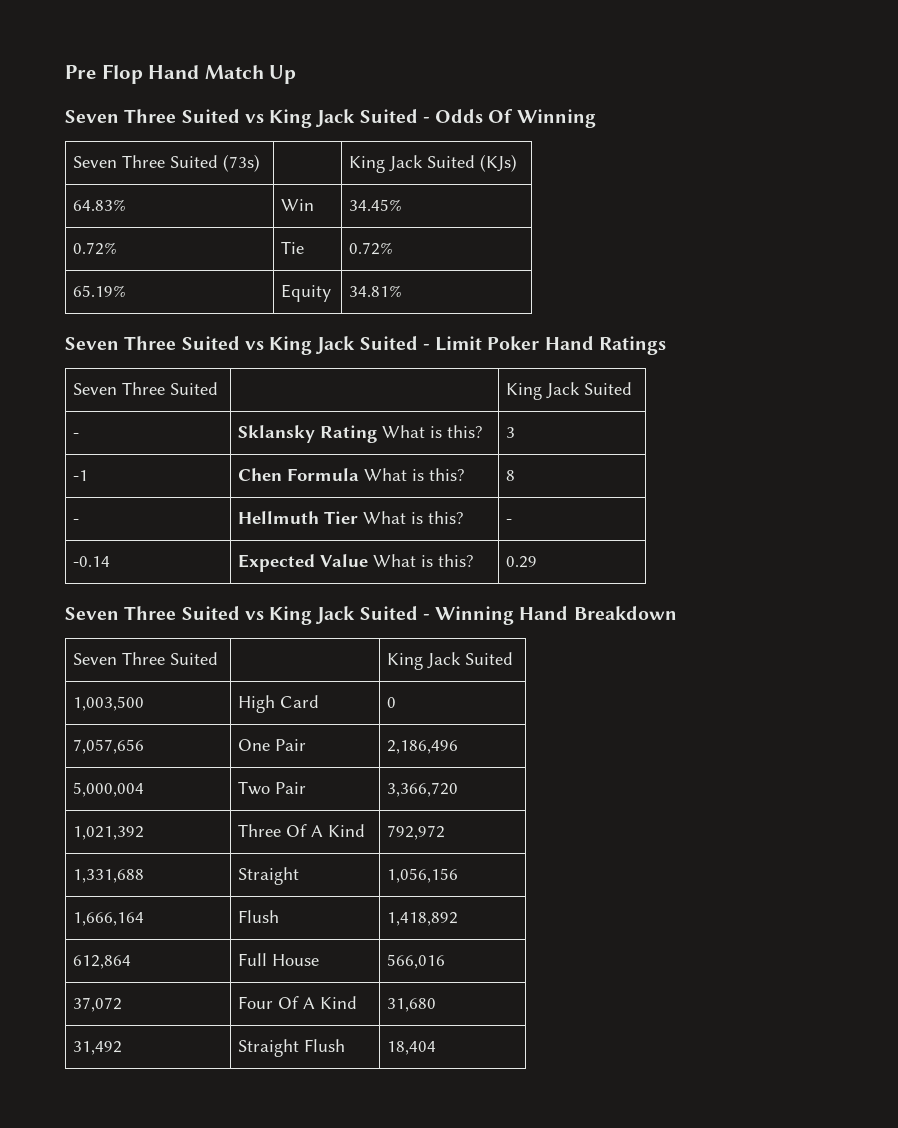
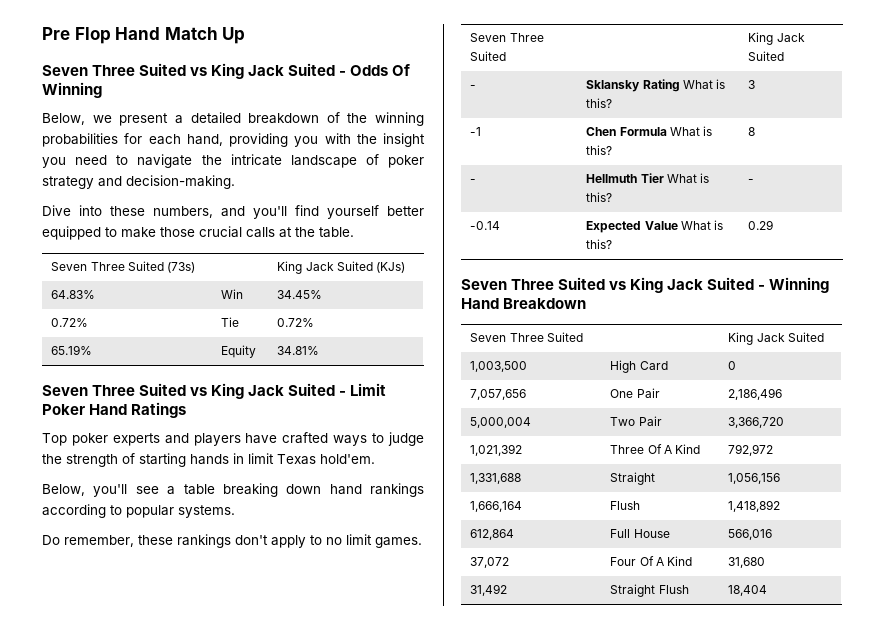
+ Below, we present a detailed breakdown of the winning probabilities for each hand, providing you with the insight you need to navigate the intricate landscape of poker strategy and decision-making.
+ Dive into these numbers, and you'll find yourself better equipped to make those crucial calls at the table.
+ Top poker experts and players have crafted ways to judge the strength of starting hands in limit Texas hold'em.
+ Below, you'll see a table breaking down hand rankings according to popular systems.
+ Do remember, these rankings don't apply to no limit games.

